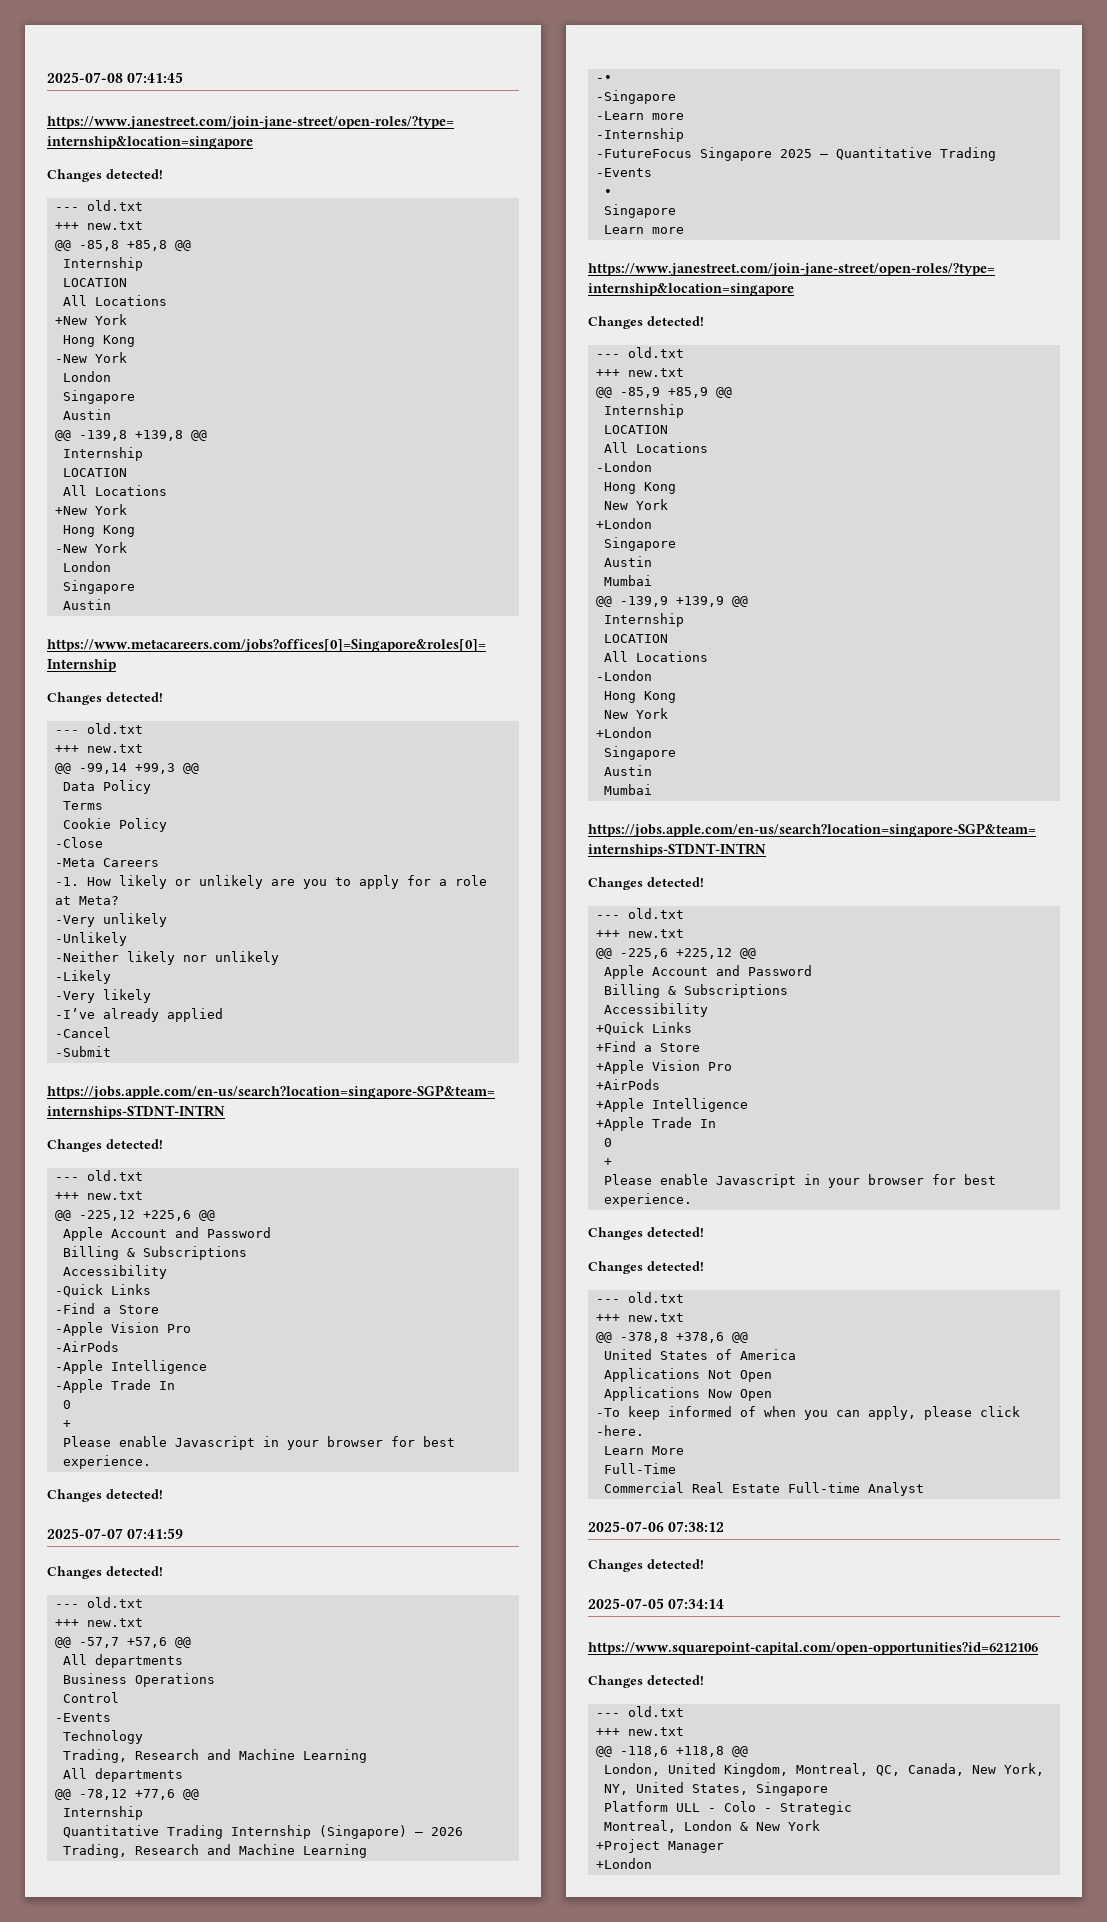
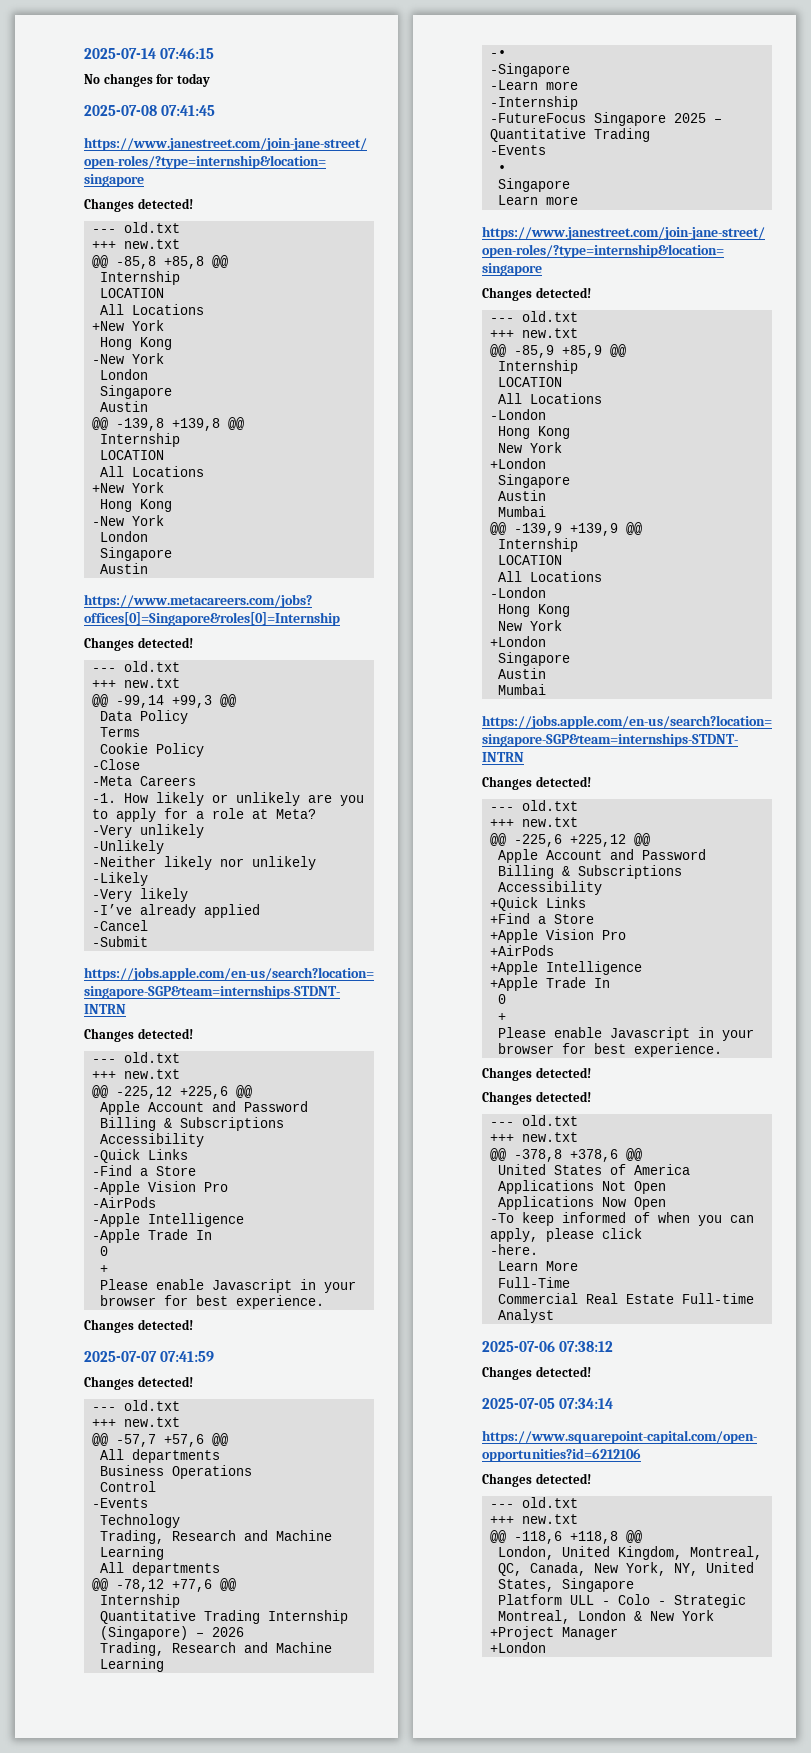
+ 2025-07-14 07:46:15
+ No changes for today

